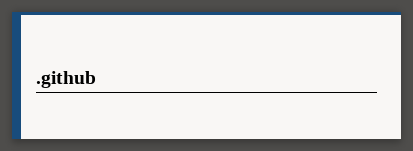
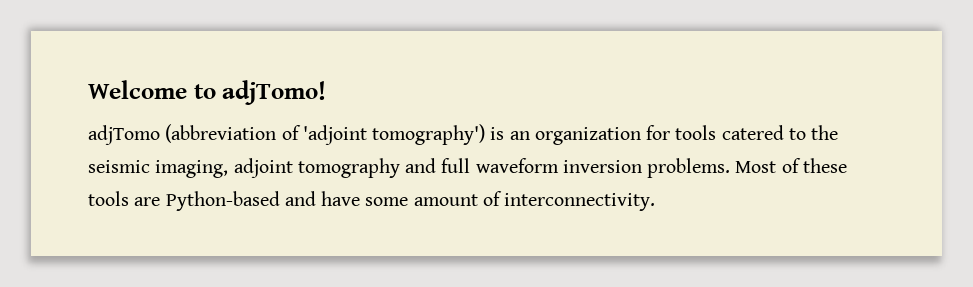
- .github
+ Welcome to adjTomo!
+ adjTomo (abbreviation of 'adjoint tomography') is an organization for tools catered to the seismic imaging, adjoint tomography and full waveform inversion problems. Most of these tools are Python-based and have some amount of interconnectivity.

